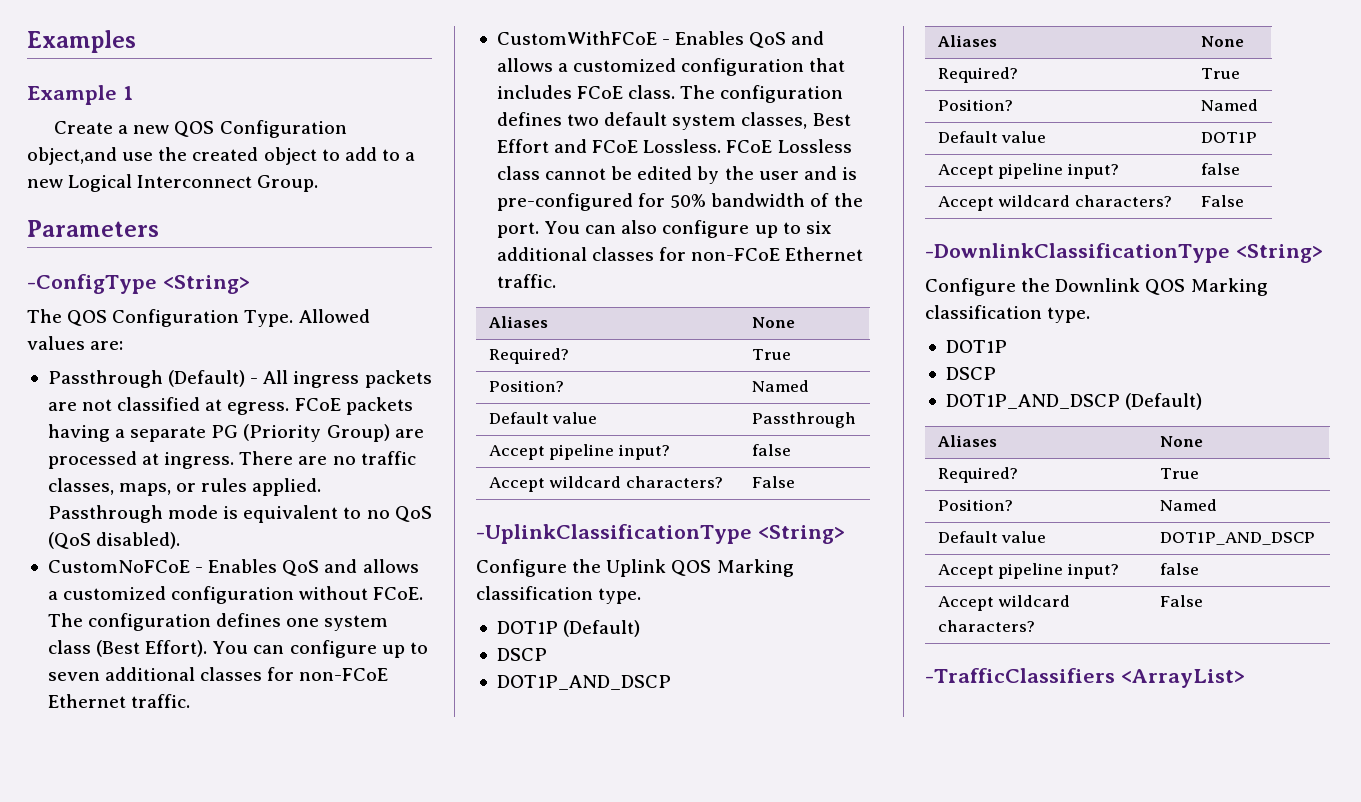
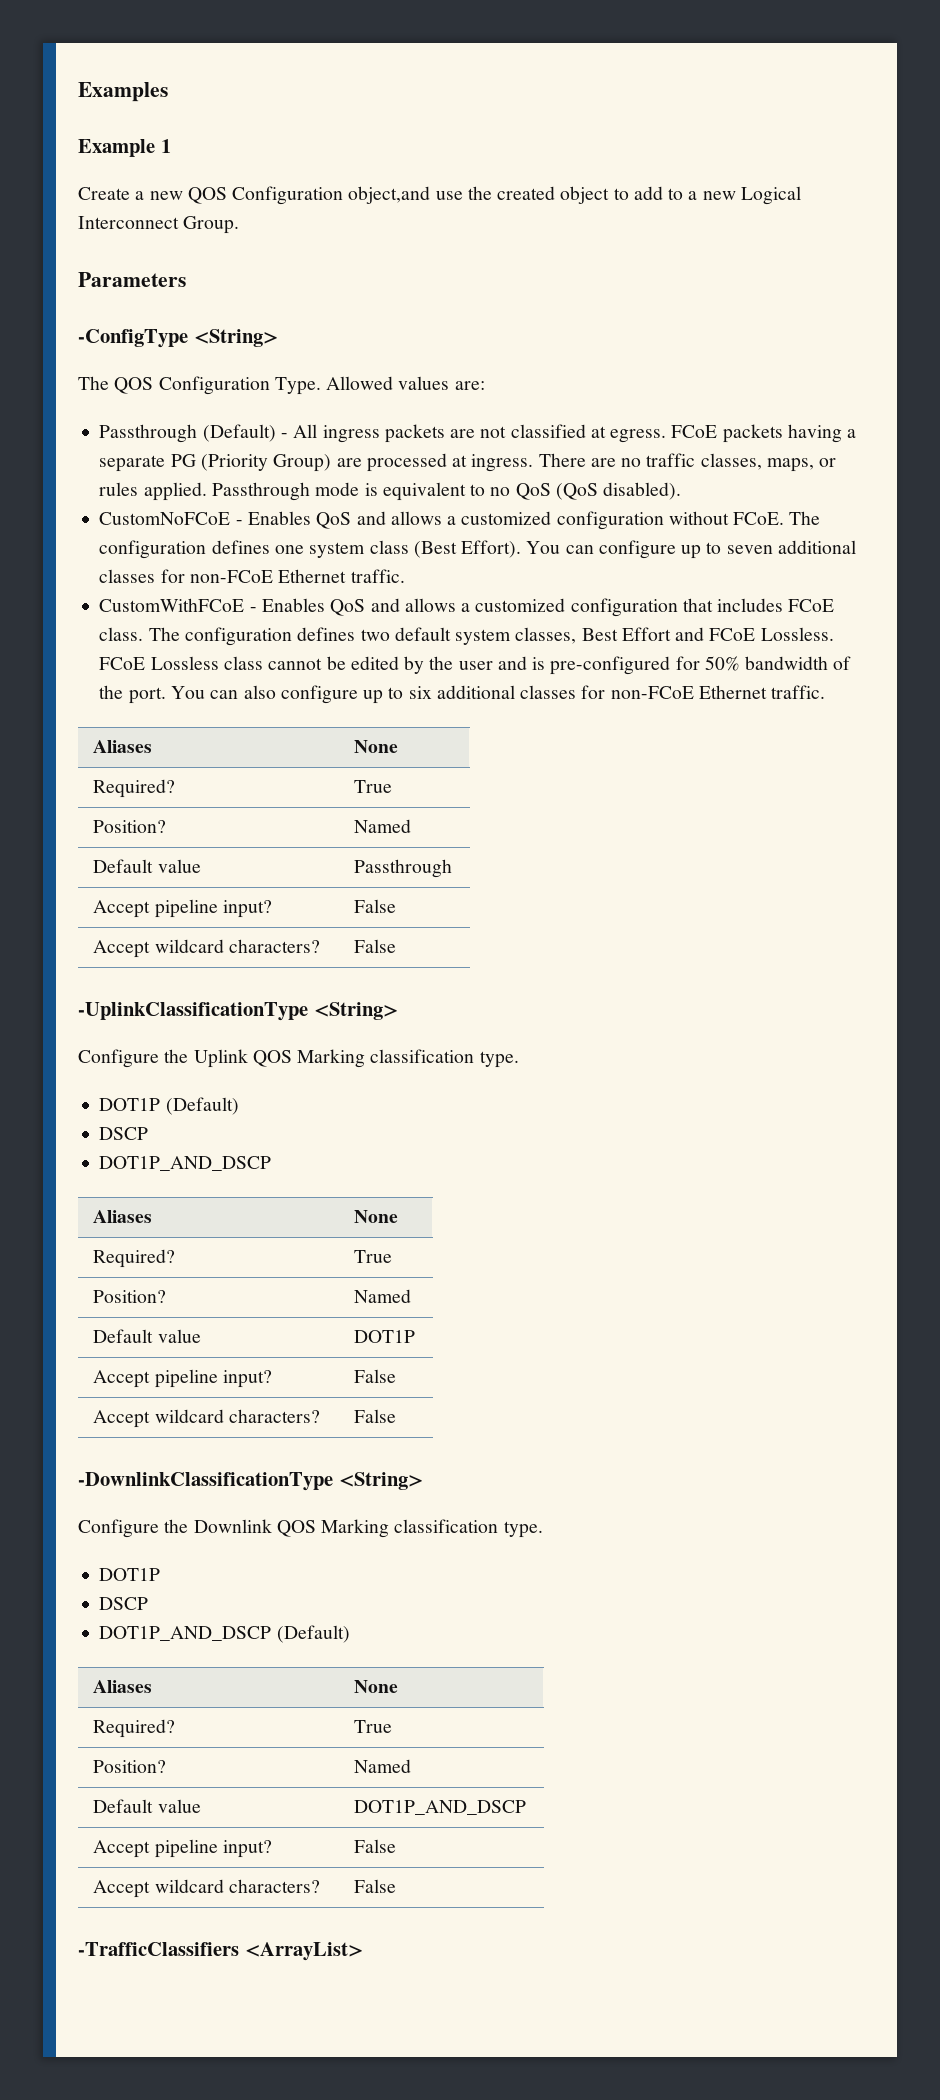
  Default value | Passthrough
- Accept pipeline input? | false
+ Accept pipeline input? | False
  Default value | DOT1P
- Accept pipeline input? | false
+ Accept pipeline input? | False
  Default value | DOT1P_AND_DSCP
- Accept pipeline input? | false
+ Accept pipeline input? | False

